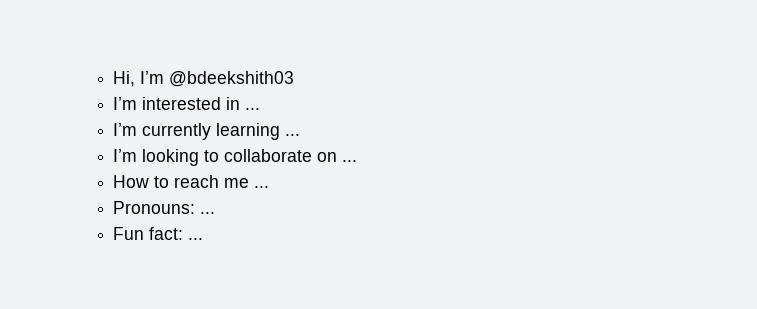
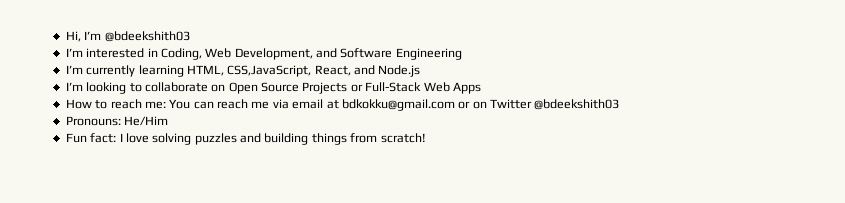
- I’m interested in ...
- I’m currently learning ...
+ I’m interested in Coding, Web Development, and Software Engineering
+ I’m currently learning HTML, CSS,JavaScript, React, and Node.js
- I’m looking to collaborate on ...
- How to reach me ...
+ I’m looking to collaborate on Open Source Projects or Full-Stack Web Apps
+ How to reach me: You can reach me via email at bdkokku@gmail.com or on Twitter @bdeekshith03
- Pronouns: ...
+ Pronouns: He/Him
- Fun fact: ...
+ Fun fact: I love solving puzzles and building things from scratch!

